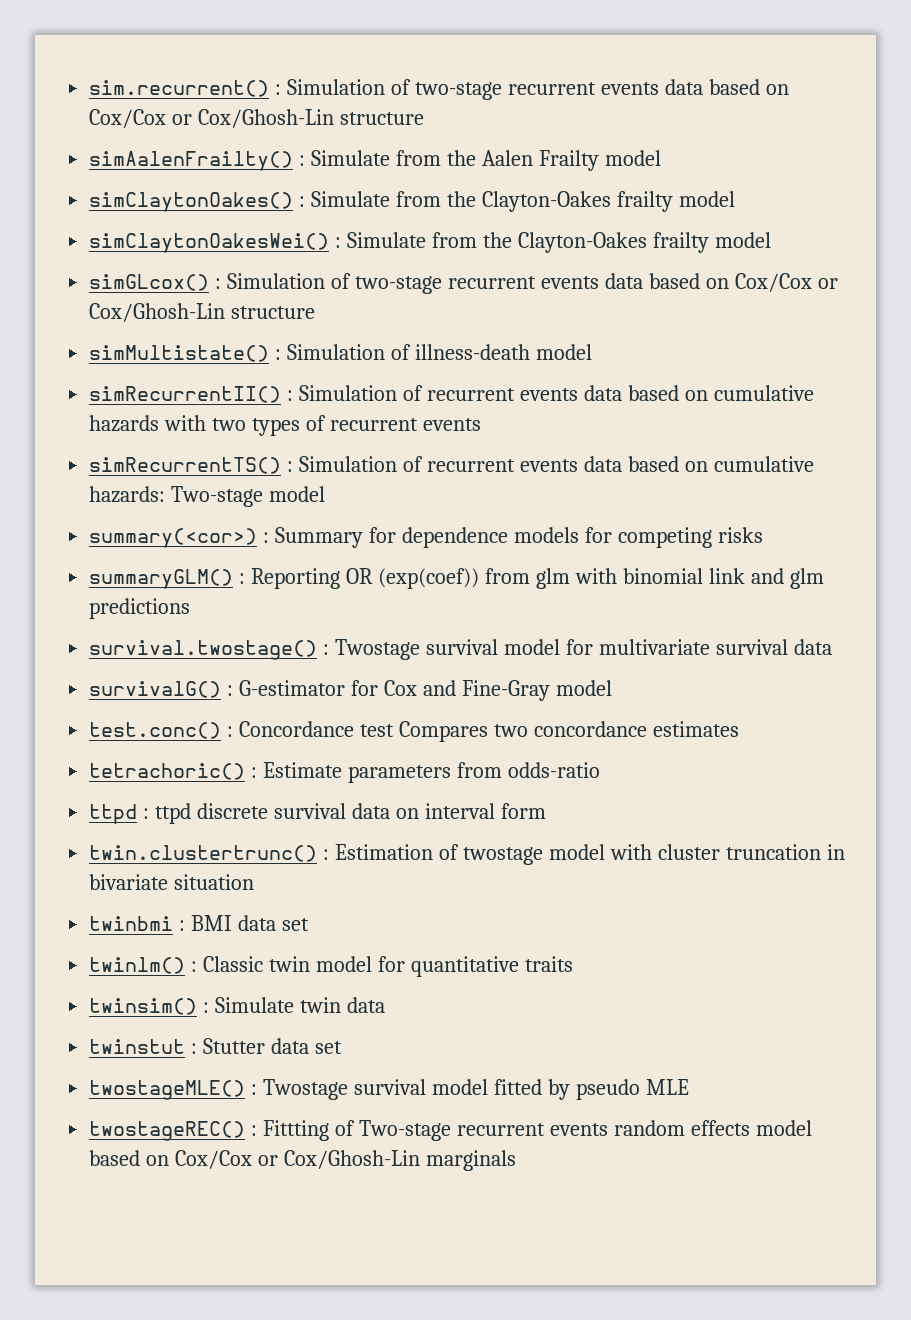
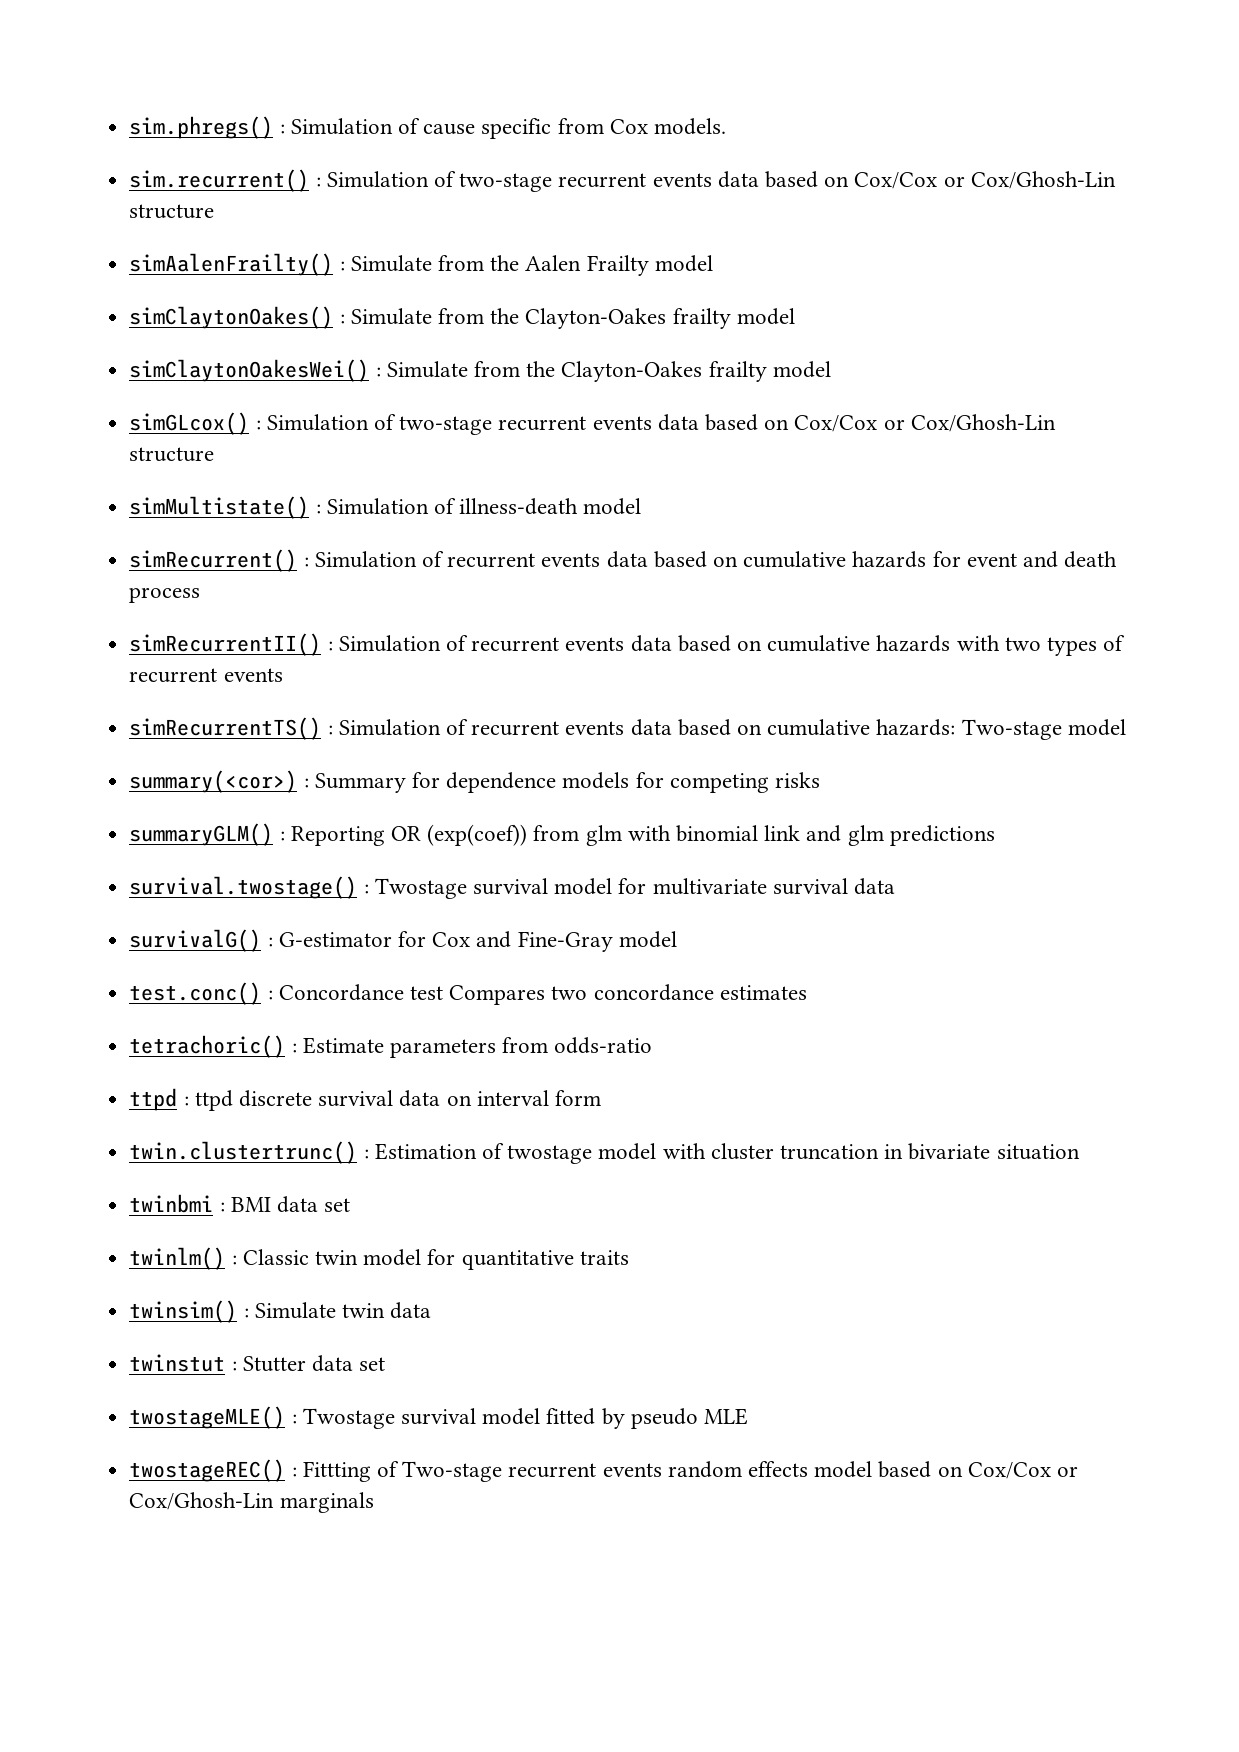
+ sim.phregs() : Simulation of cause specific from Cox models.
+ simRecurrent() : Simulation of recurrent events data based on cumulative hazards for event and death process

